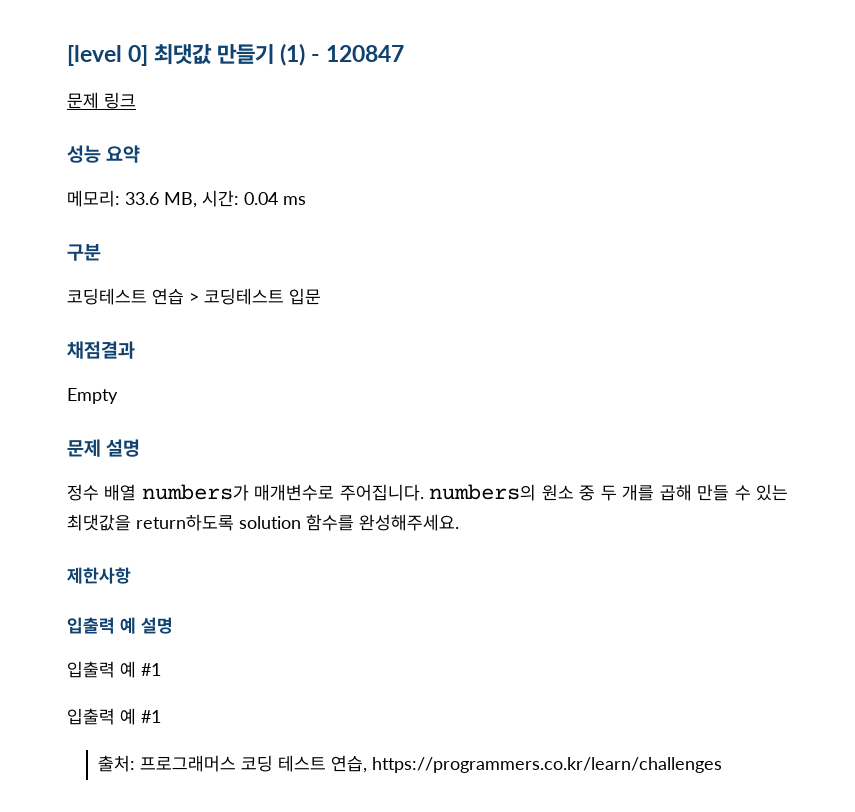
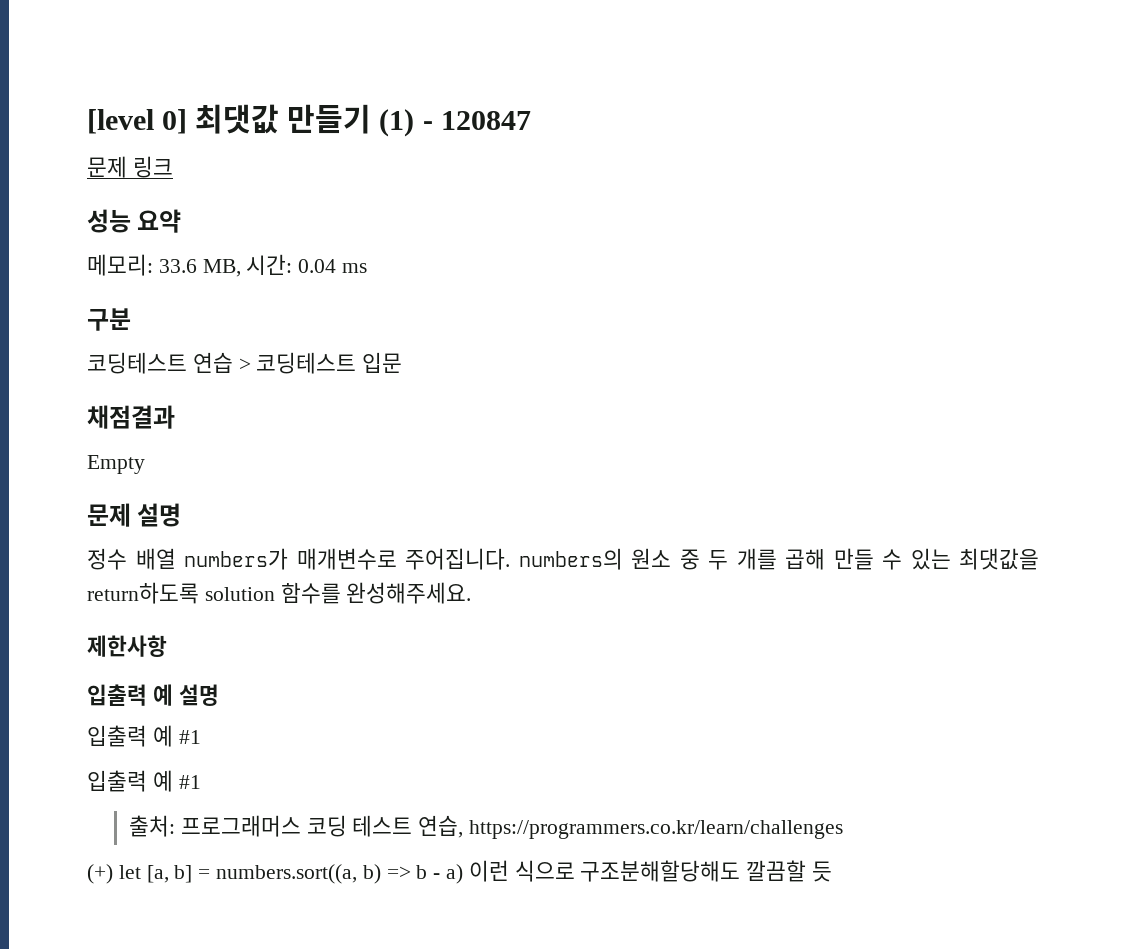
+ (+) let [a, b] = numbers.sort((a, b) => b - a) 이런 식으로 구조분해할당해도 깔끔할 듯

